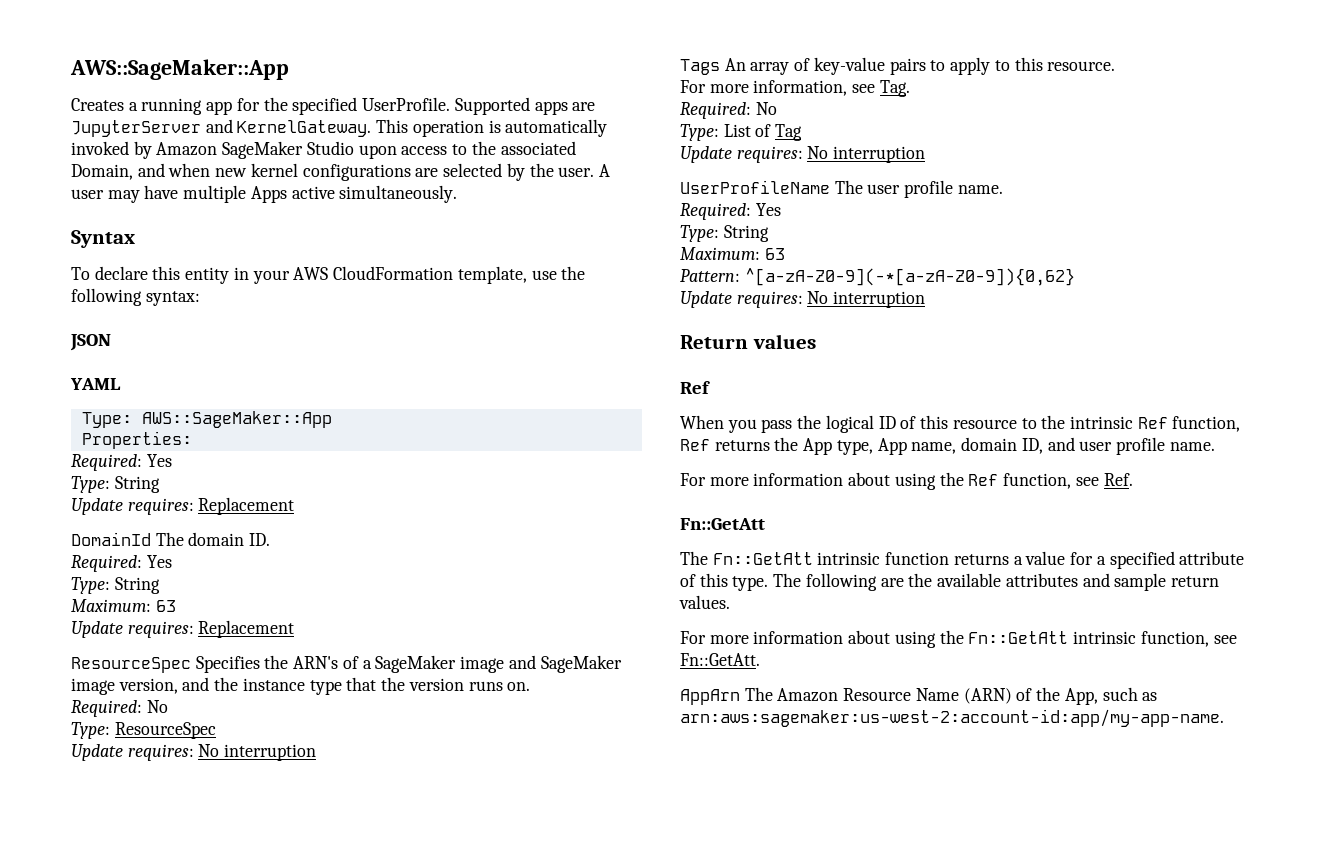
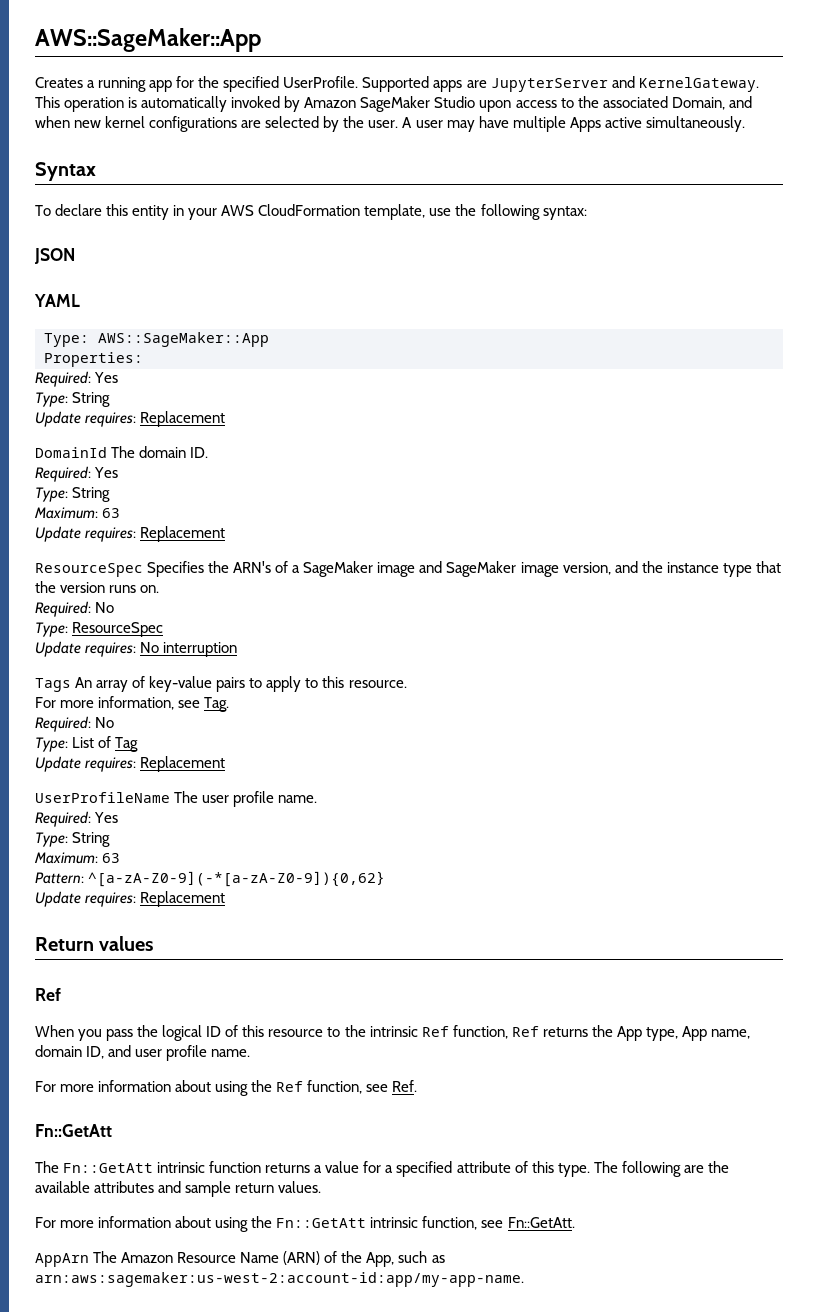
  Type: List of Tag
- Update requires: No interruption
+ Update requires: Replacement
  Pattern: ^[a-zA-Z0-9](-*[a-zA-Z0-9]){0,62}
- Update requires: No interruption
+ Update requires: Replacement

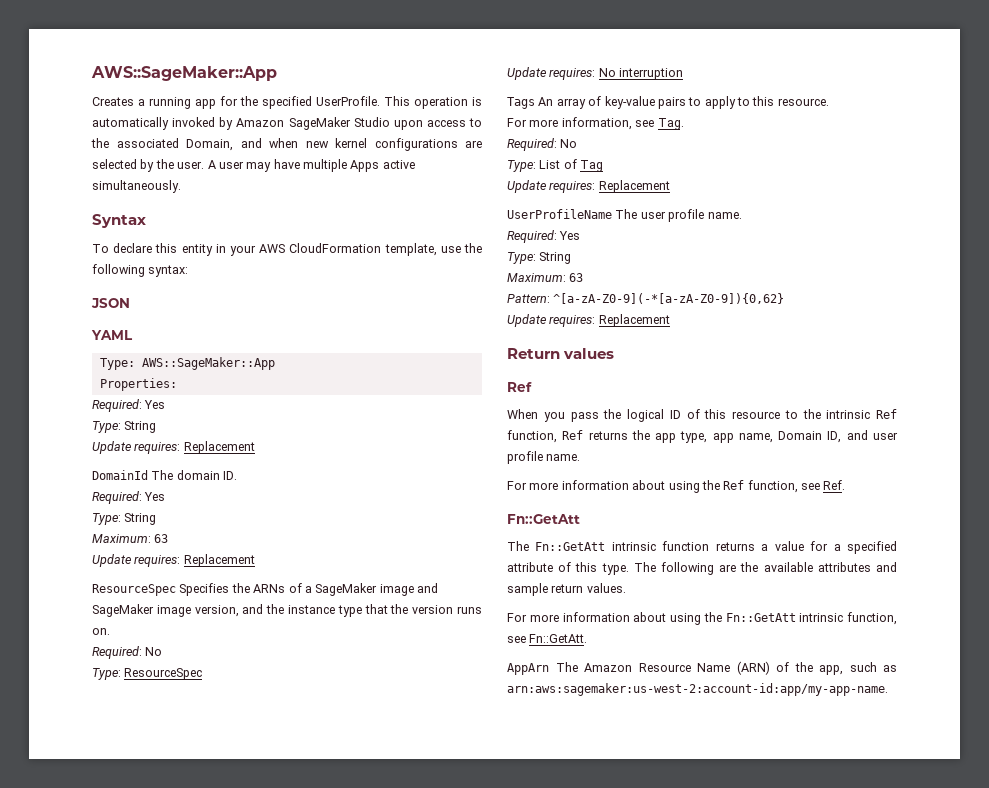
- Supported apps are JupyterServer and KernelGateway.
- ResourceSpec Specifies the ARN's of a SageMaker image and SageMaker image version, and the instance type that the version runs on.
+ ResourceSpec Specifies the ARNs of a SageMaker image and SageMaker image version, and the instance type that the version runs on.
- When you pass the logical ID of this resource to the intrinsic Ref function, Ref returns the App type, App name, domain ID, and user profile name.
+ When you pass the logical ID of this resource to the intrinsic Ref function, Ref returns the app type, app name, Domain ID, and user profile name.
- AppArn The Amazon Resource Name (ARN) of the App, such as arn:aws:sagemaker:us-west-2:account-id:app/my-app-name.
+ AppArn The Amazon Resource Name (ARN) of the app, such as arn:aws:sagemaker:us-west-2:account-id:app/my-app-name.

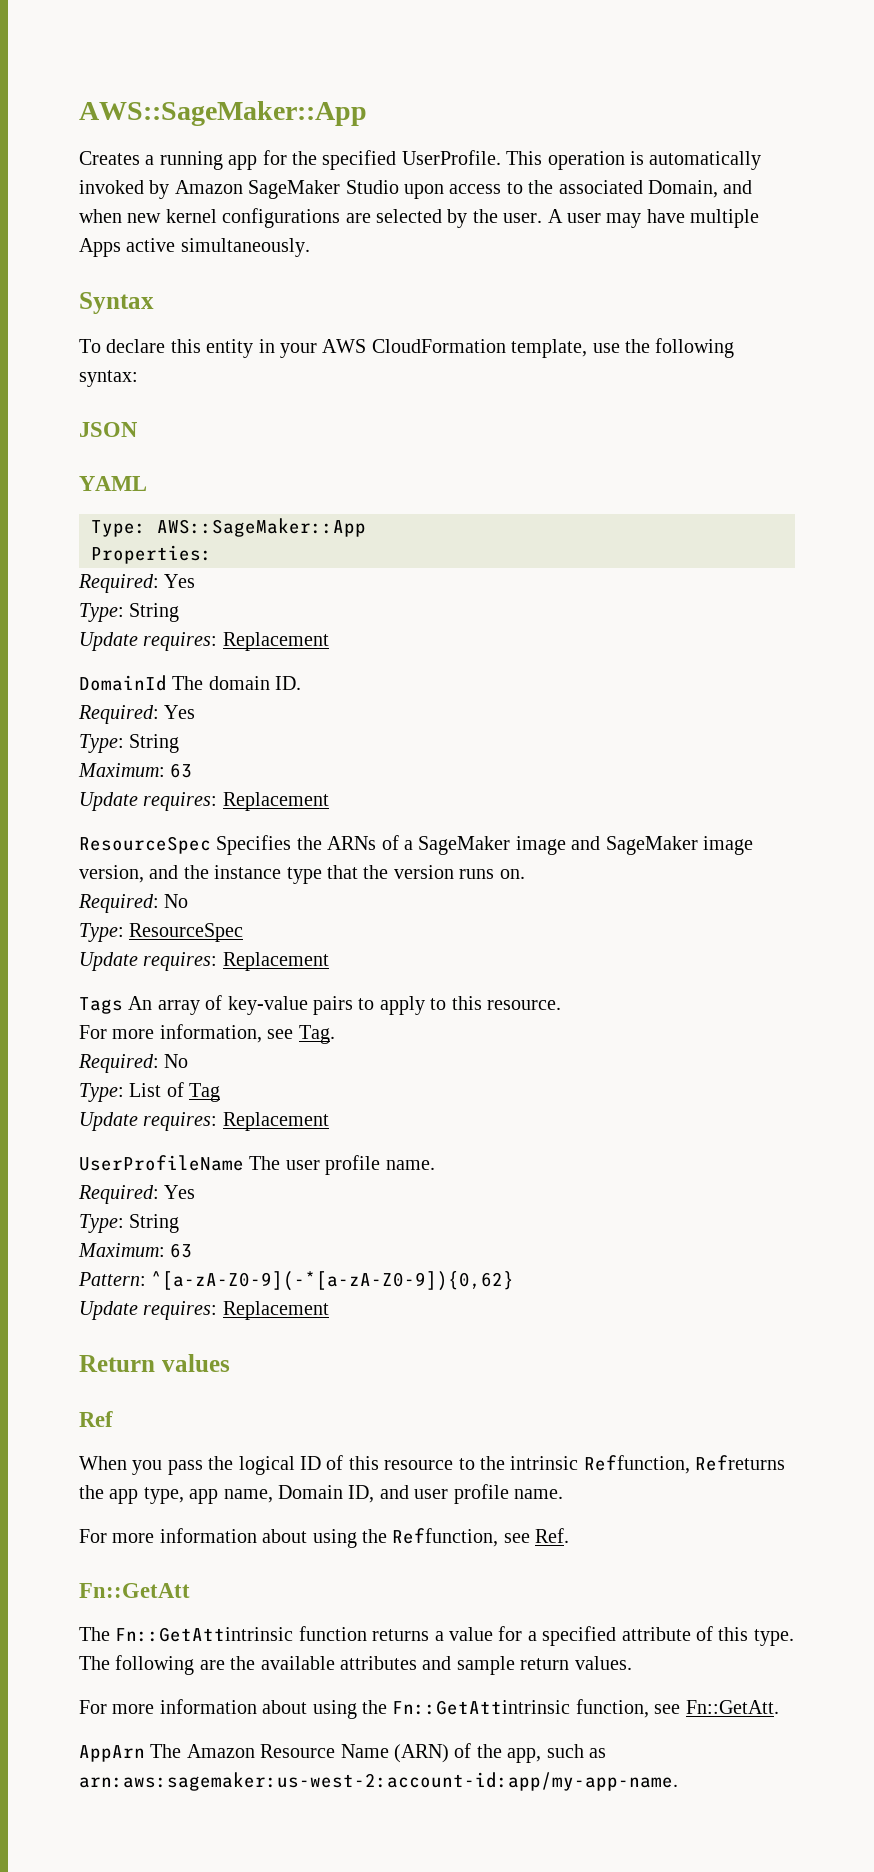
  Type: ResourceSpec
- Update requires: No interruption
+ Update requires: Replacement
- When you pass the logical ID of this resource to the intrinsic Ref function, Ref returns the app type, app name, Domain ID, and user profile name.
+ When you pass the logical ID of this resource to the intrinsic Reffunction, Refreturns the app type, app name, Domain ID, and user profile name.
- For more information about using the Ref function, see Ref.
+ For more information about using the Reffunction, see Ref.
- The Fn::GetAtt intrinsic function returns a value for a specified attribute of this type.
+ The Fn::GetAttintrinsic function returns a value for a specified attribute of this type.
- For more information about using the Fn::GetAtt intrinsic function, see Fn::GetAtt.
+ For more information about using the Fn::GetAttintrinsic function, see Fn::GetAtt.

